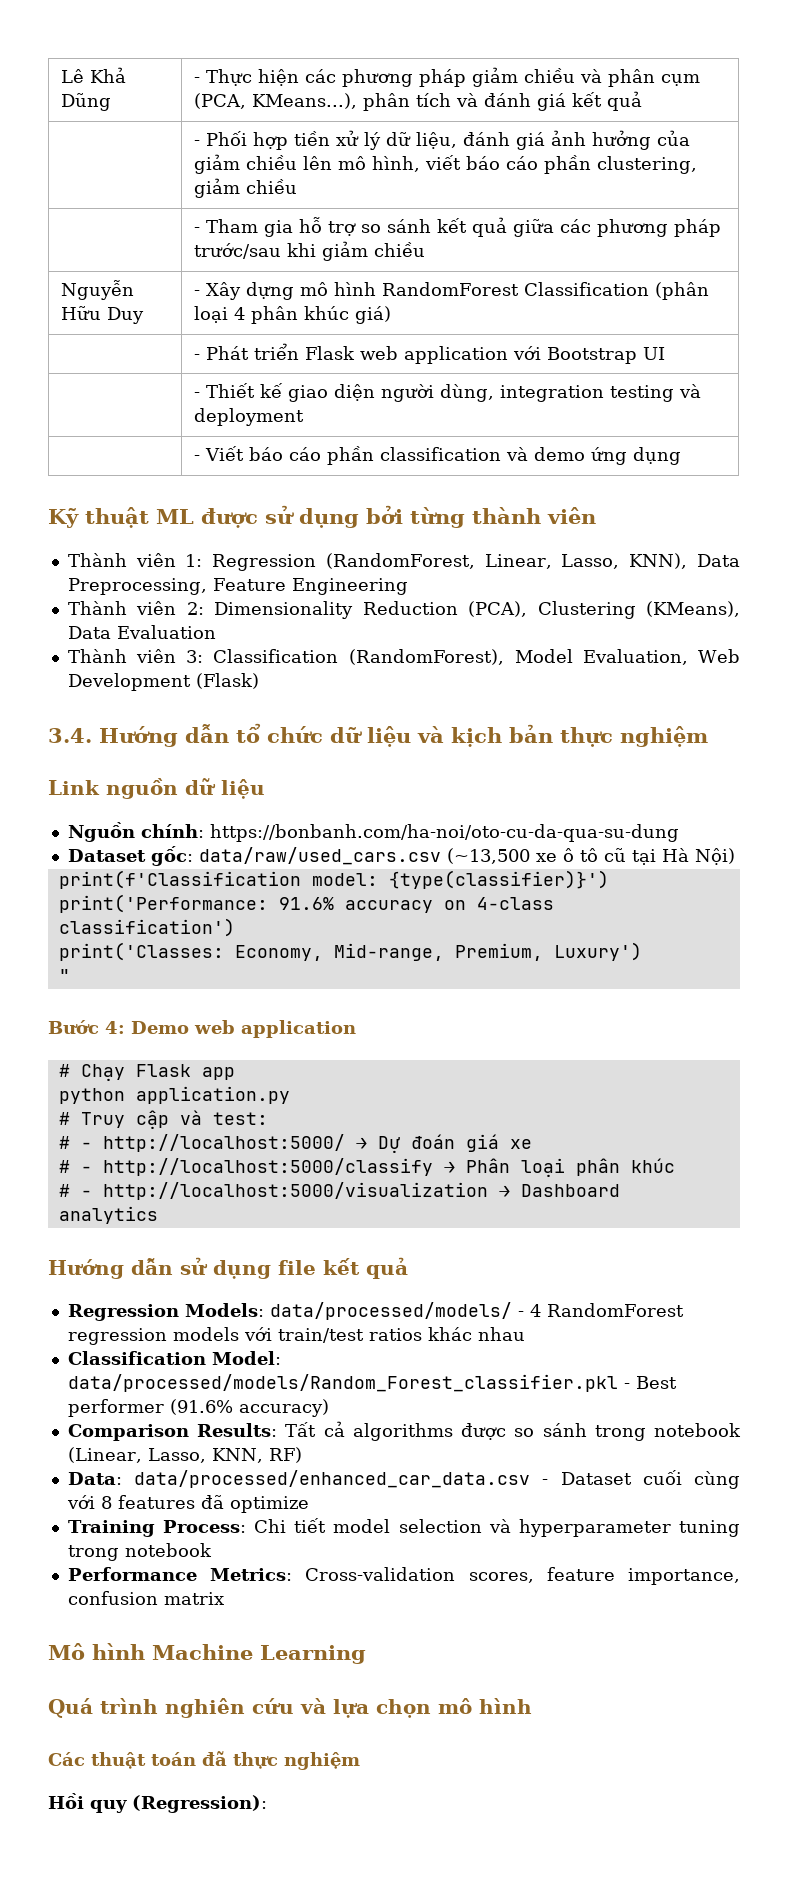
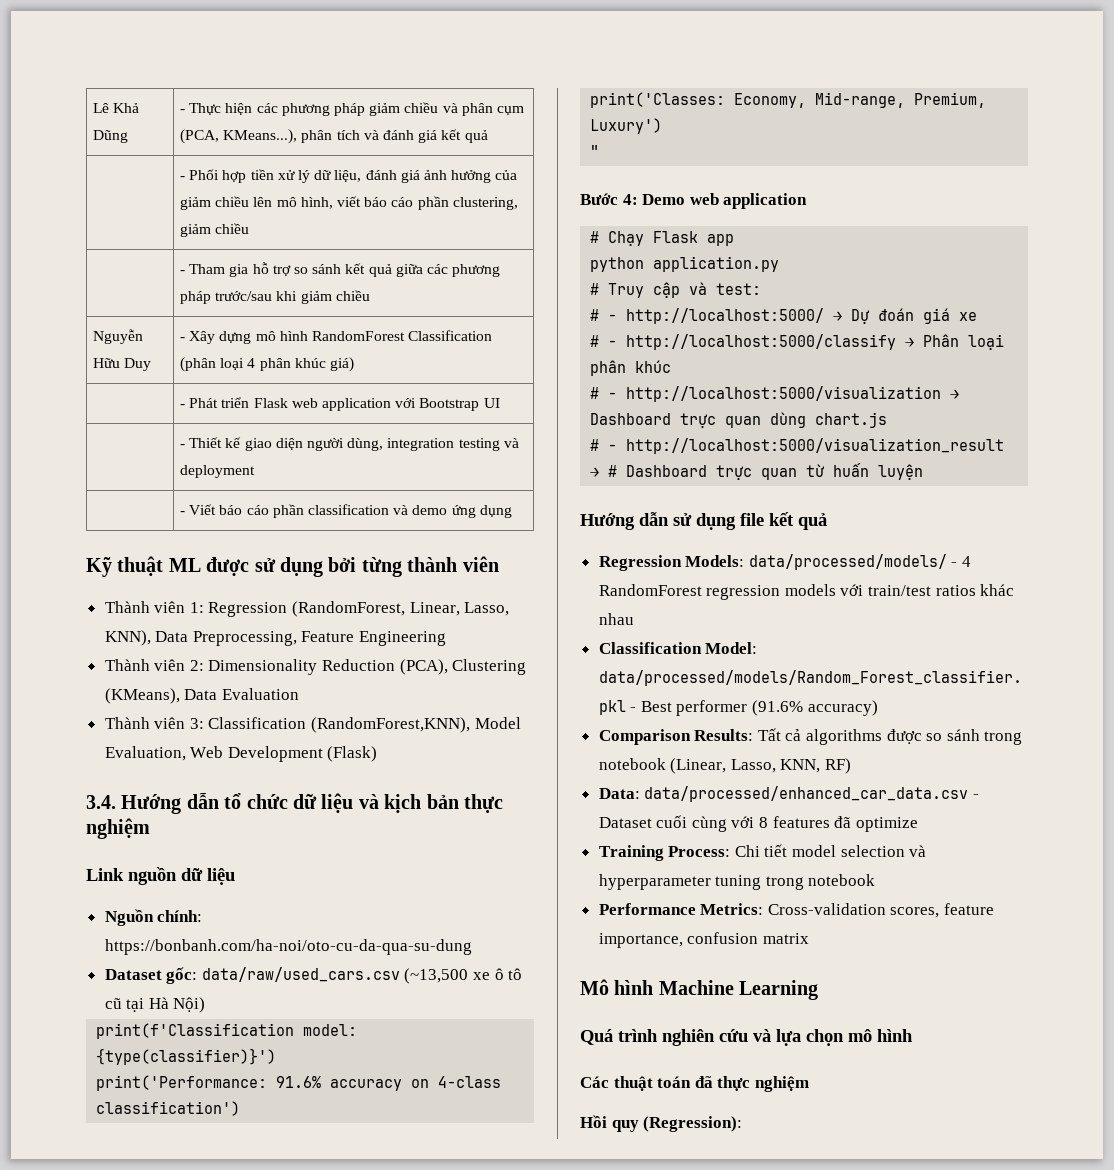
- Thành viên 3: Classification (RandomForest), Model Evaluation, Web Development (Flask)
+ Thành viên 3: Classification (RandomForest,KNN), Model Evaluation, Web Development (Flask)
- # - http://localhost:5000/visualization → Dashboard analytics
+ # - http://localhost:5000/visualization → Dashboard trực quan dùng chart.js
+ # - http://localhost:5000/visualization_result → # Dashboard trực quan từ huấn luyện

